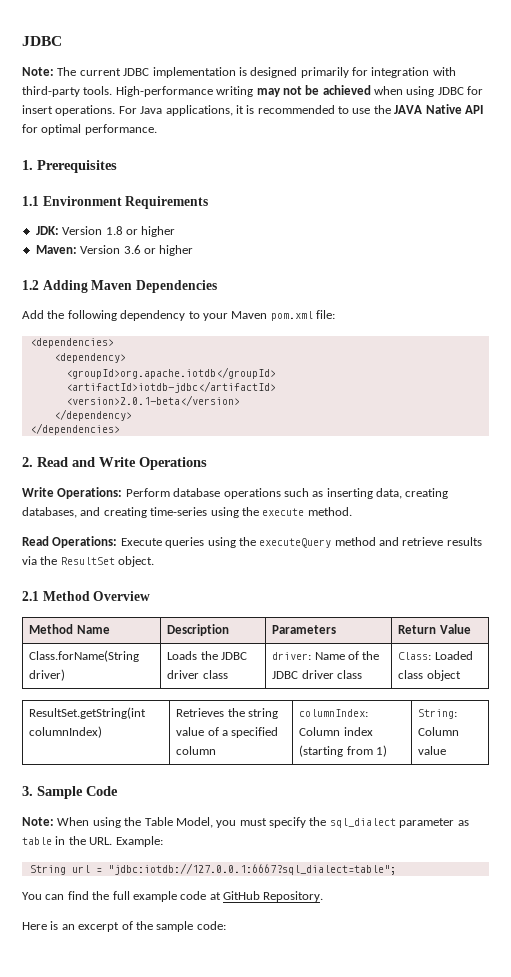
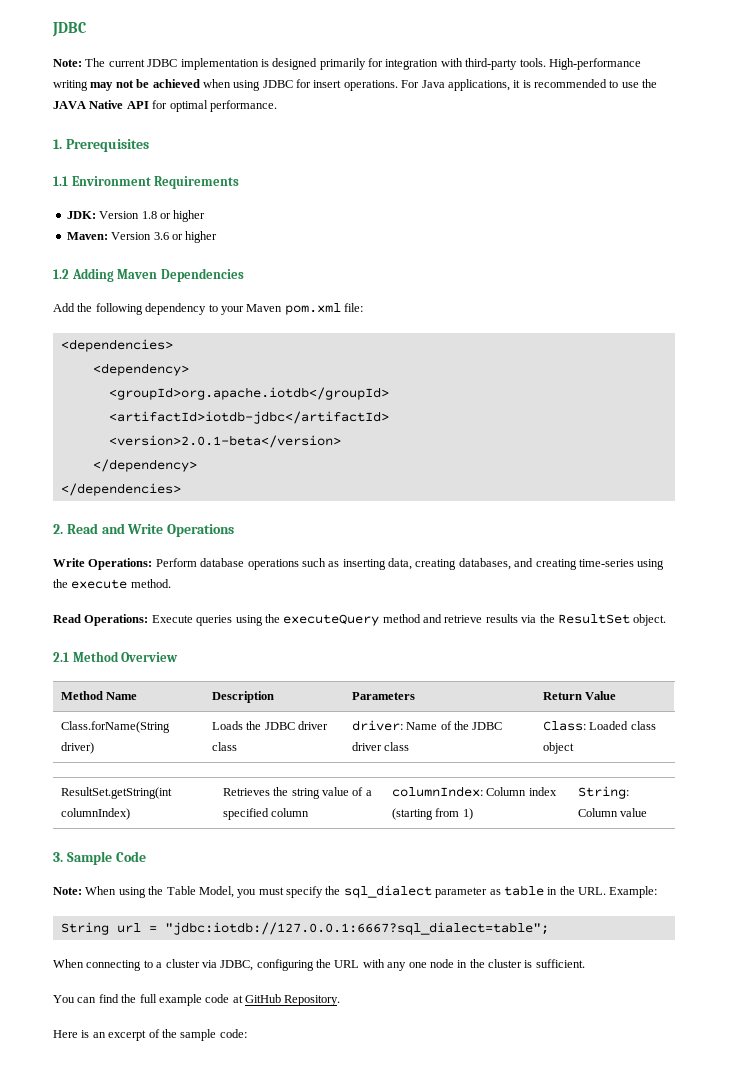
+ When connecting to a cluster via JDBC, configuring the URL with any one node in the cluster is sufficient.

